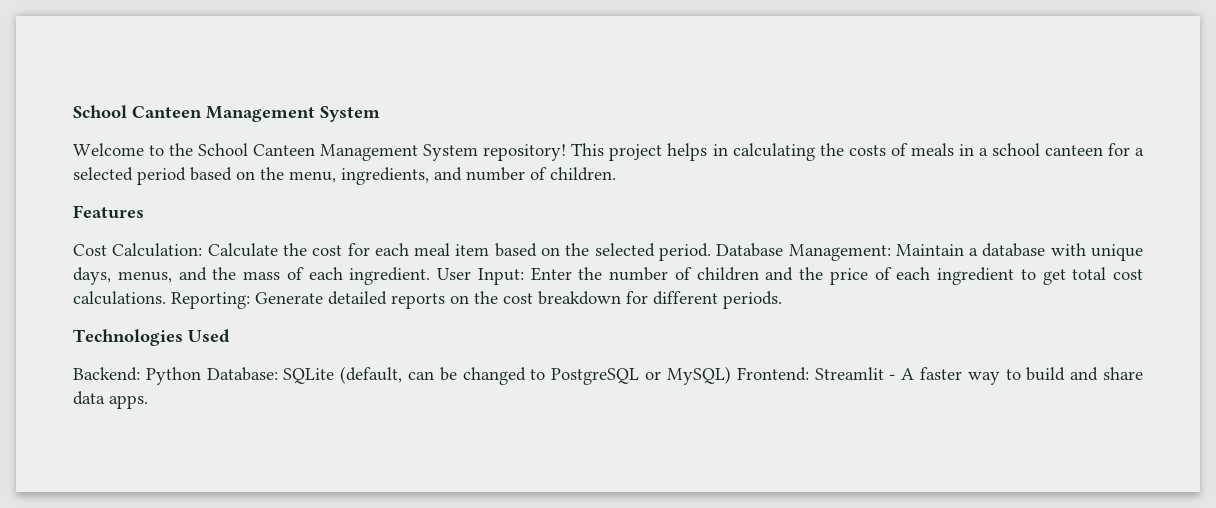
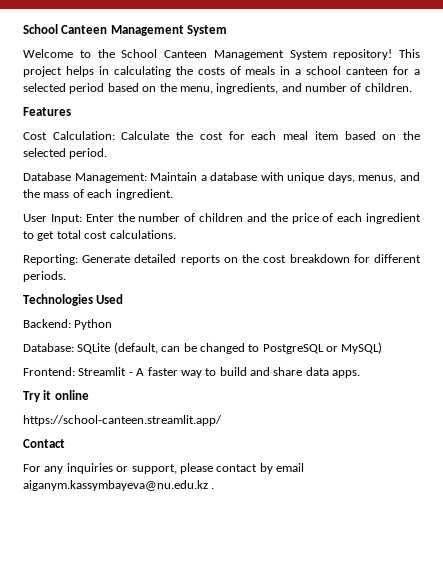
- Cost Calculation: Calculate the cost for each meal item based on the selected period. Database Management: Maintain a database with unique days, menus, and the mass of each ingredient. User Input: Enter the number of children and the price of each ingredient to get total cost calculations. Reporting: Generate detailed reports on the cost breakdown for different periods.
+ Cost Calculation: Calculate the cost for each meal item based on the selected period.
+ Database Management: Maintain a database with unique days, menus, and the mass of each ingredient.
+ User Input: Enter the number of children and the price of each ingredient to get total cost calculations.
+ Reporting: Generate detailed reports on the cost breakdown for different periods.
- Backend: Python Database: SQLite (default, can be changed to PostgreSQL or MySQL) Frontend: Streamlit - A faster way to build and share data apps.
+ Backend: Python
+ Database: SQLite (default, can be changed to PostgreSQL or MySQL)
+ Frontend: Streamlit - A faster way to build and share data apps.
+ Try it online
+ https://school-canteen.streamlit.app/
+ Contact
+ For any inquiries or support, please contact by email aiganym.kassymbayeva@nu.edu.kz .

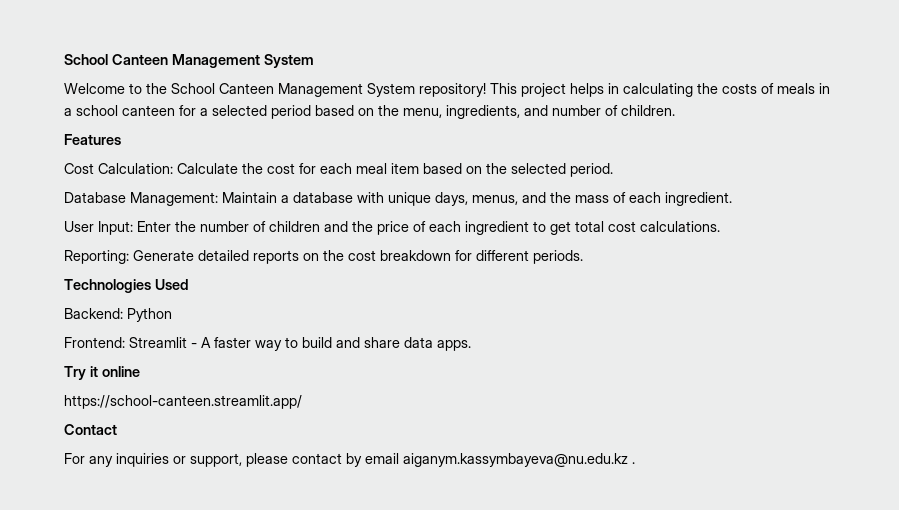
- Database: SQLite (default, can be changed to PostgreSQL or MySQL)

